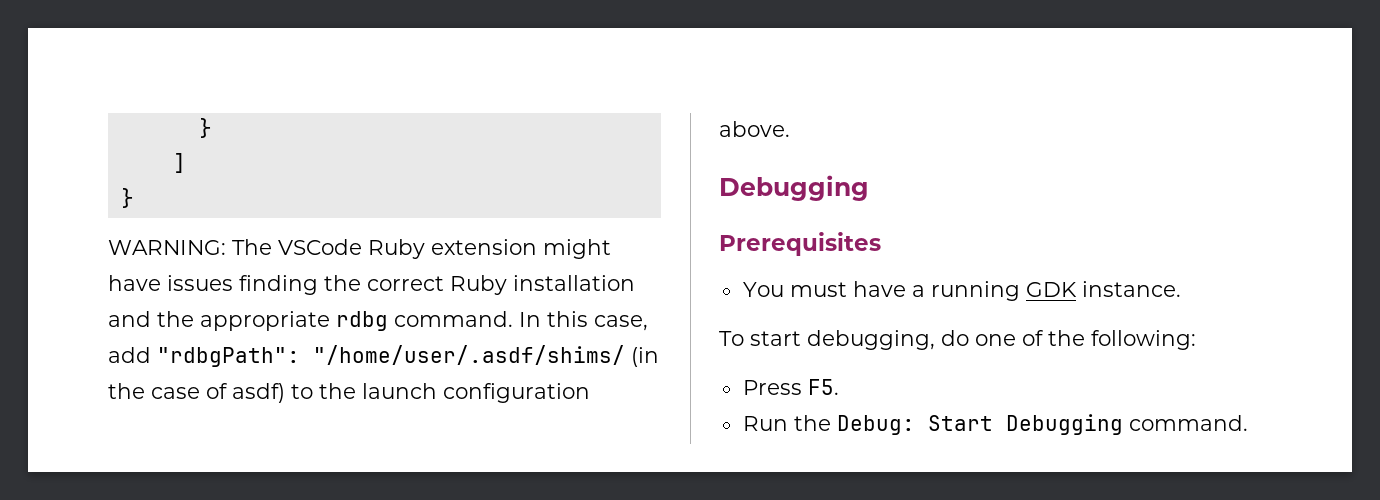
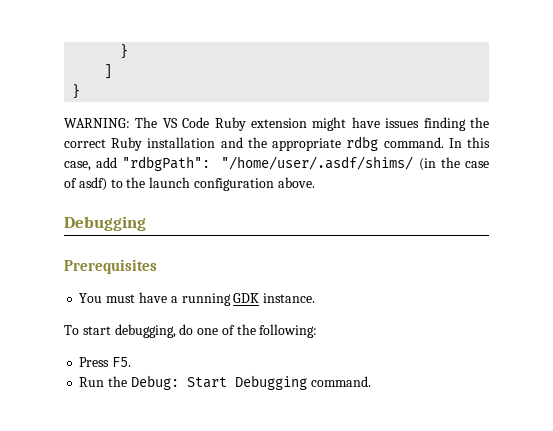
- WARNING: The VSCode Ruby extension might have issues finding the correct Ruby installation and the appropriate rdbg command.
+ WARNING: The VS Code Ruby extension might have issues finding the correct Ruby installation and the appropriate rdbg command.

